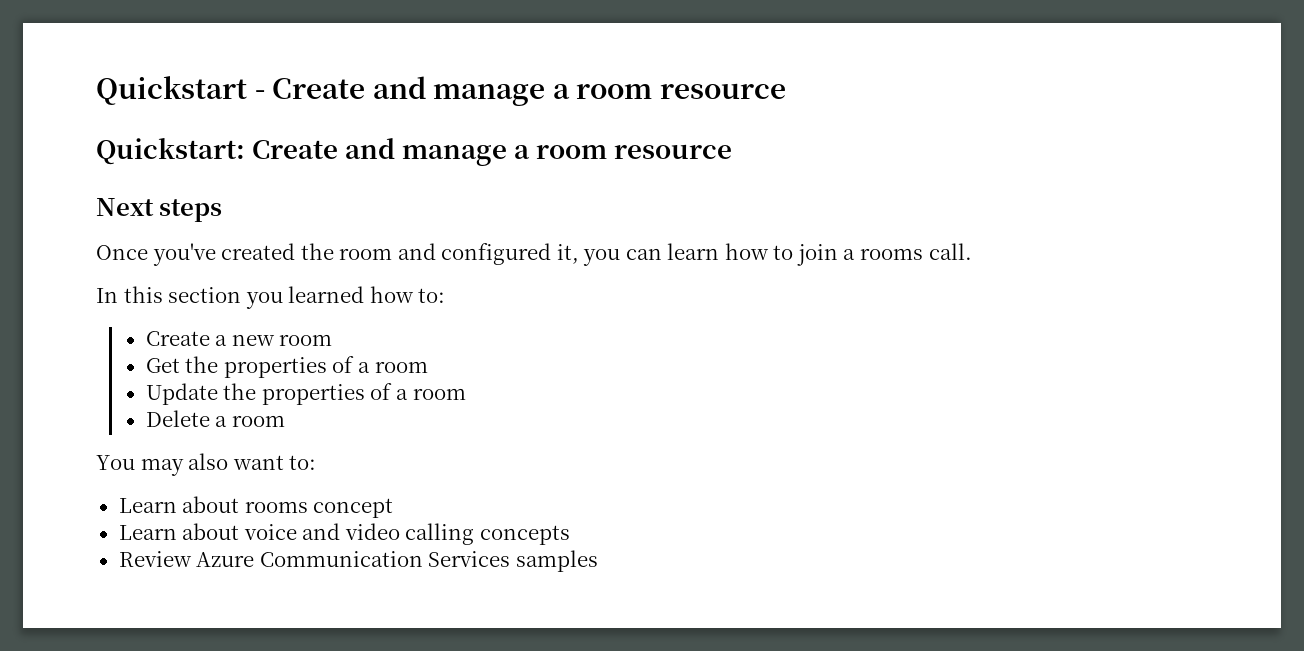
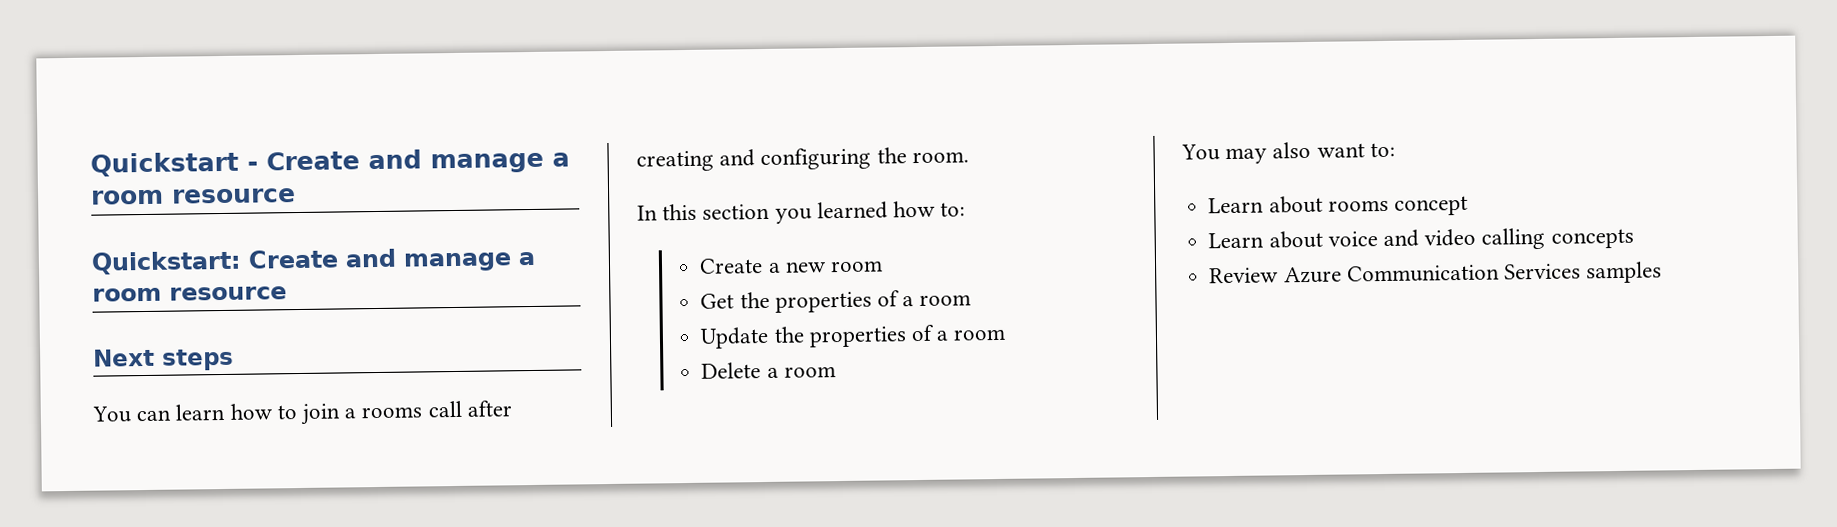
- Once you've created the room and configured it, you can learn how to join a rooms call.
+ You can learn how to join a rooms call after creating and configuring the room.

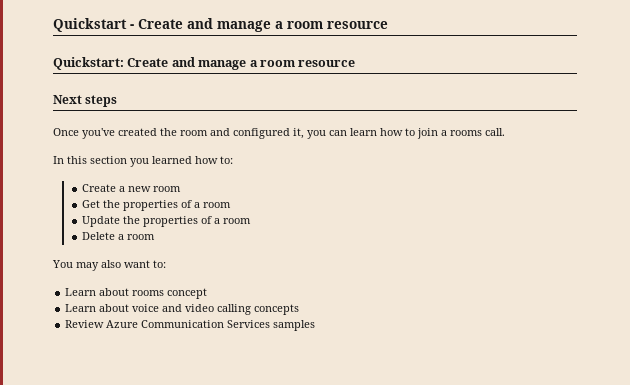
- You can learn how to join a rooms call after creating and configuring the room.
+ Once you've created the room and configured it, you can learn how to join a rooms call.

